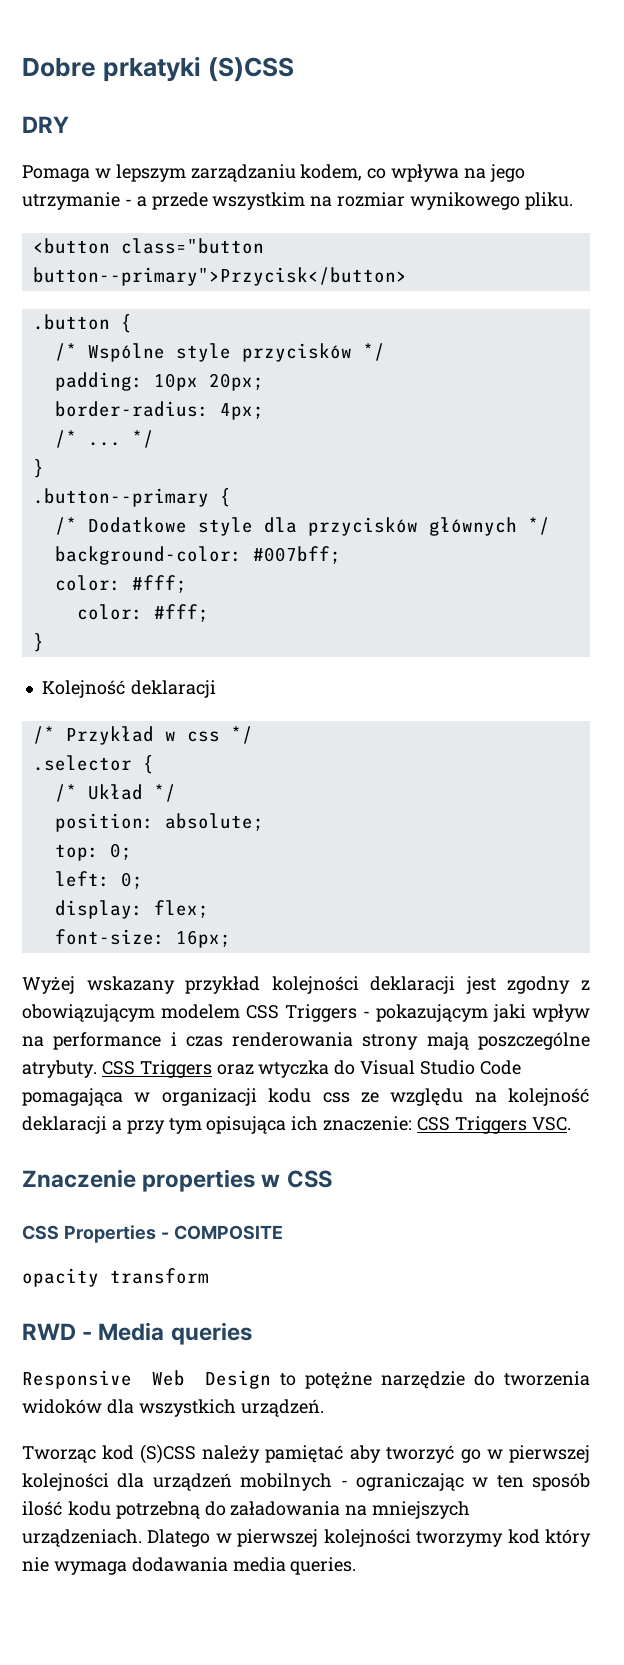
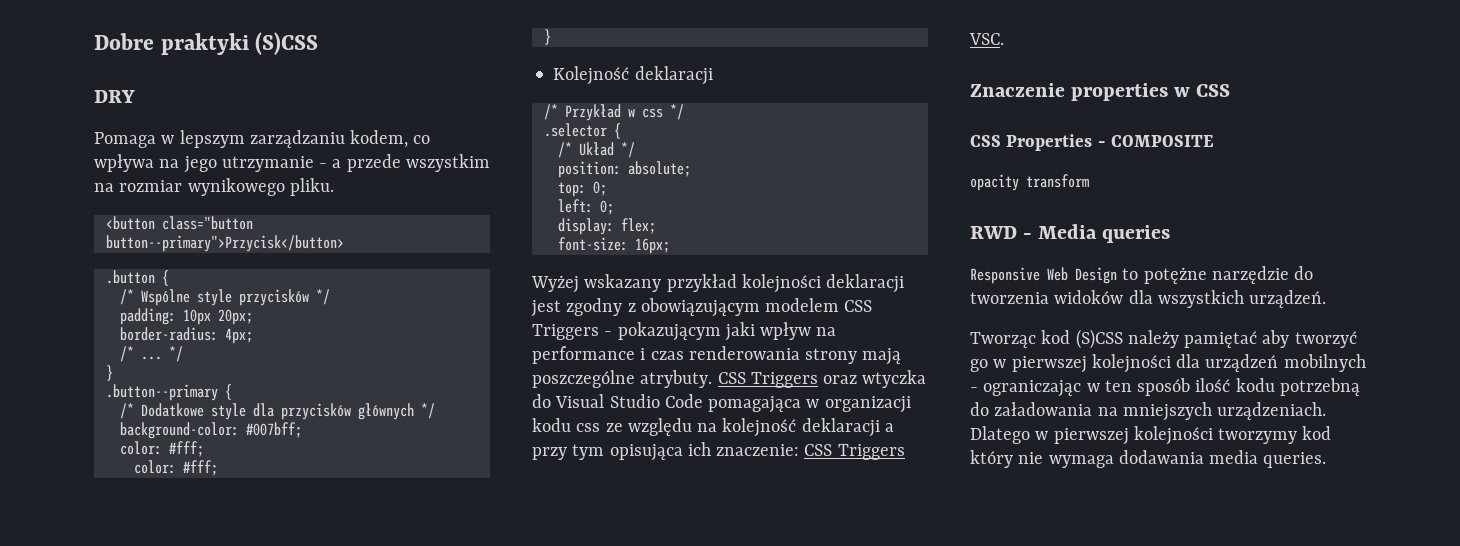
- Dobre prkatyki (S)CSS
+ Dobre praktyki (S)CSS

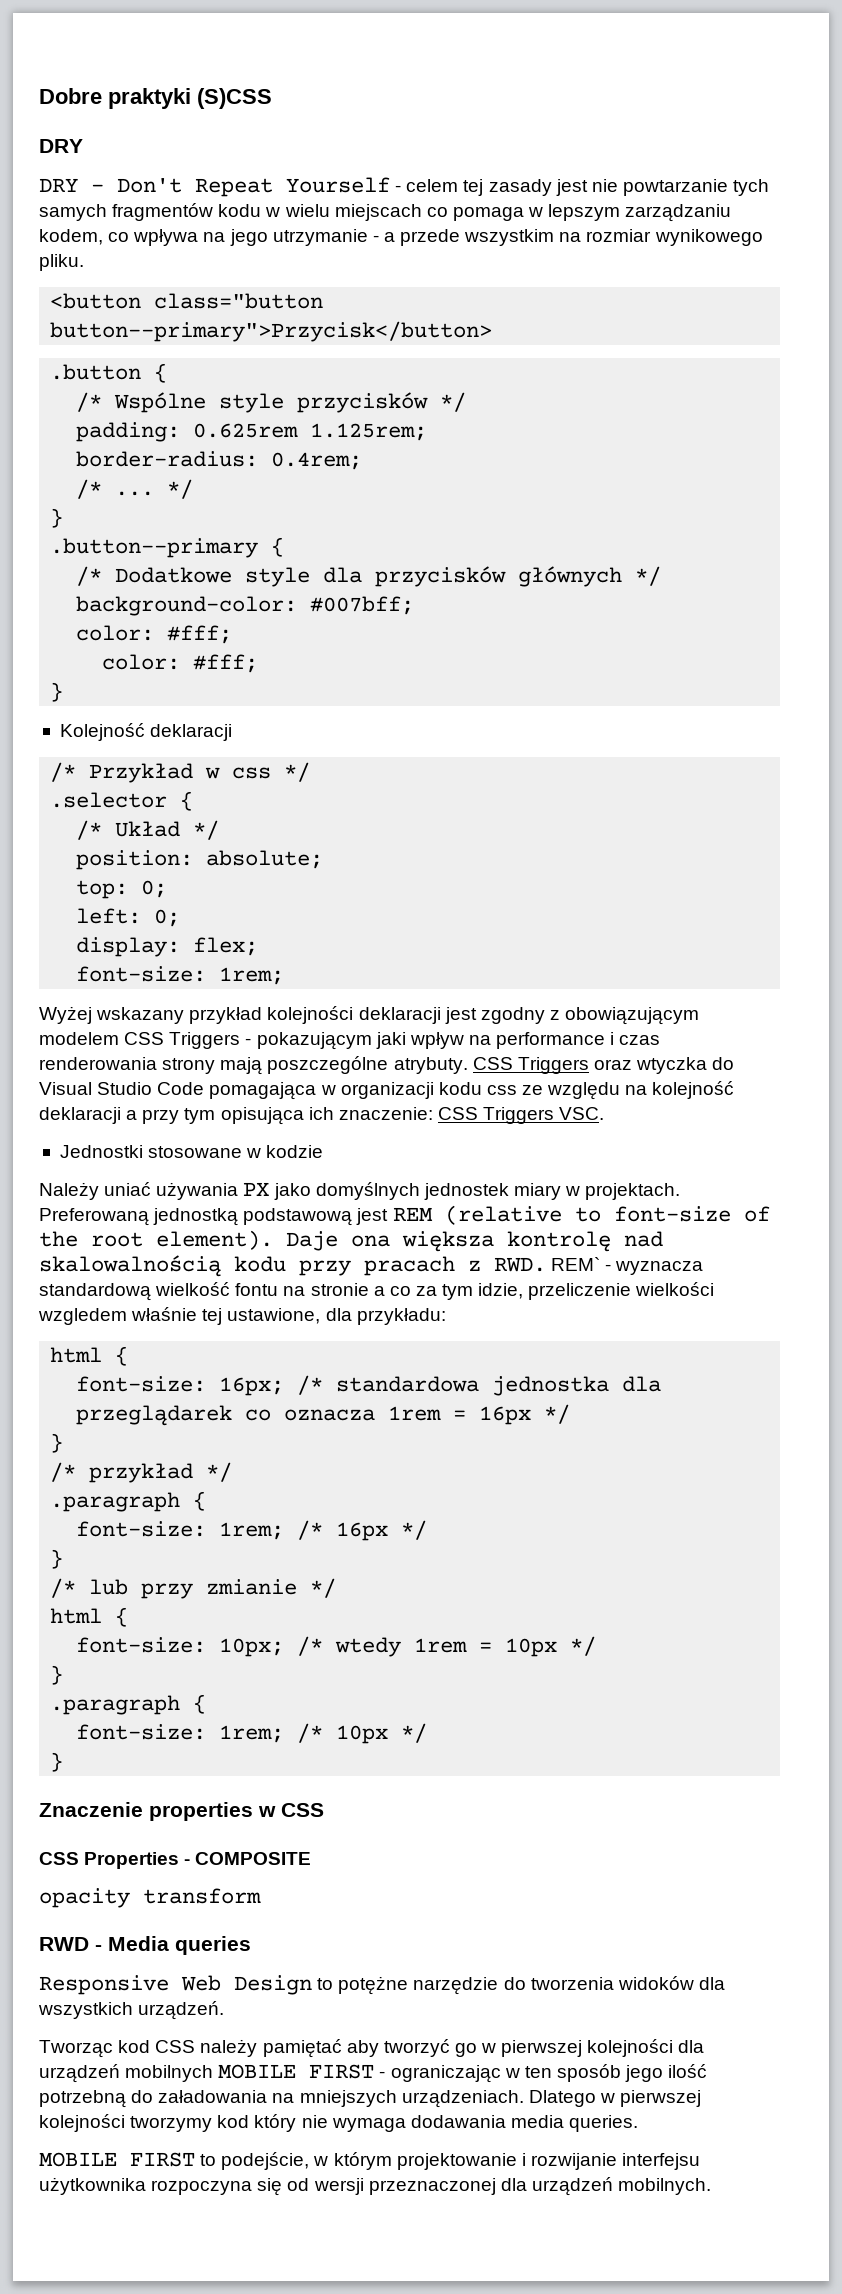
- Pomaga w lepszym zarządzaniu kodem, co wpływa na jego utrzymanie - a przede wszystkim na rozmiar wynikowego pliku.
+ DRY - Don't Repeat Yourself - celem tej zasady jest nie powtarzanie tych samych fragmentów kodu w wielu miejscach co pomaga w lepszym zarządzaniu kodem, co wpływa na jego utrzymanie - a przede wszystkim na rozmiar wynikowego pliku.
- padding: 10px 20px;
+ padding: 0.625rem 1.125rem;
- border-radius: 4px;
+ border-radius: 0.4rem;
  display: flex;
- font-size: 16px;
+ font-size: 1rem;
+ Jednostki stosowane w kodzie
+ Należy uniać używania PX jako domyślnych jednostek miary w projektach. Preferowaną jednostką podstawową jest REM (relative to font-size of the root element). Daje ona większa kontrolę nad skalowalnością kodu przy pracach z RWD. REM` - wyznacza standardową wielkość fontu na stronie a co za tym idzie, przeliczenie wielkości wzgledem właśnie tej ustawione, dla przykładu:
+ html {
+ font-size: 16px; /* standardowa jednostka dla przeglądarek co oznacza 1rem = 16px */
+ }
+ /* przykład */
+ .paragraph {
+ font-size: 1rem; /* 16px */
+ }
+ /* lub przy zmianie */
+ html {
+ font-size: 10px; /* wtedy 1rem = 10px */
+ }
+ .paragraph {
+ font-size: 1rem; /* 10px */
+ }
- Tworząc kod (S)CSS należy pamiętać aby tworzyć go w pierwszej kolejności dla urządzeń mobilnych - ograniczając w ten sposób ilość kodu potrzebną do załadowania na mniejszych urządzeniach.
+ Tworząc kod CSS należy pamiętać aby tworzyć go w pierwszej kolejności dla urządzeń mobilnych MOBILE FIRST - ograniczając w ten sposób jego ilość potrzebną do załadowania na mniejszych urządzeniach.
+ MOBILE FIRST to podejście, w którym projektowanie i rozwijanie interfejsu użytkownika rozpoczyna się od wersji przeznaczonej dla urządzeń mobilnych.

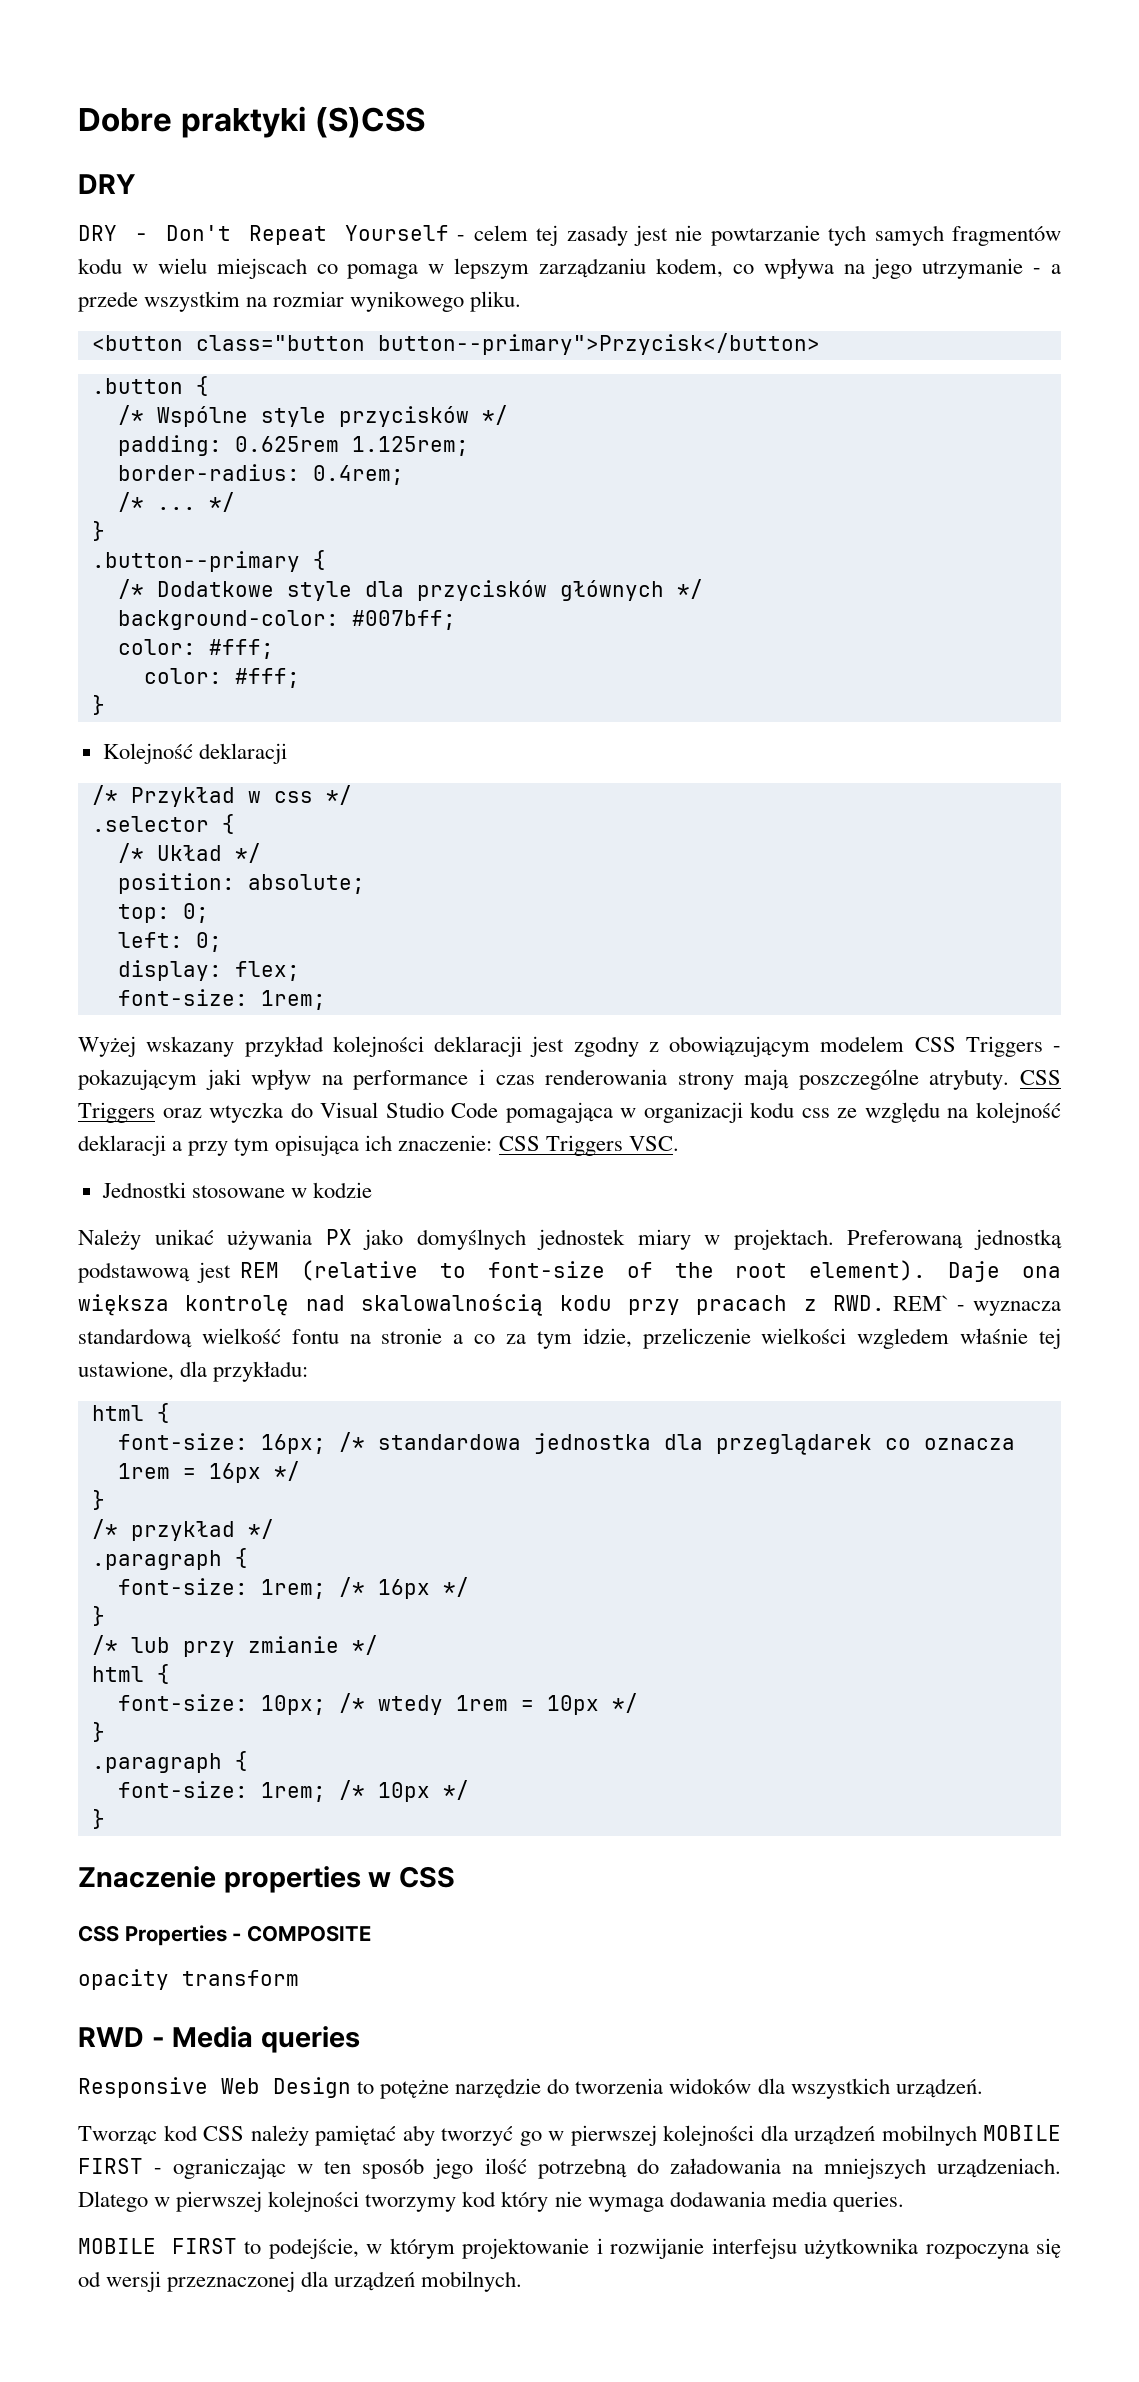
- Należy uniać używania PX jako domyślnych jednostek miary w projektach.
+ Należy unikać używania PX jako domyślnych jednostek miary w projektach.

